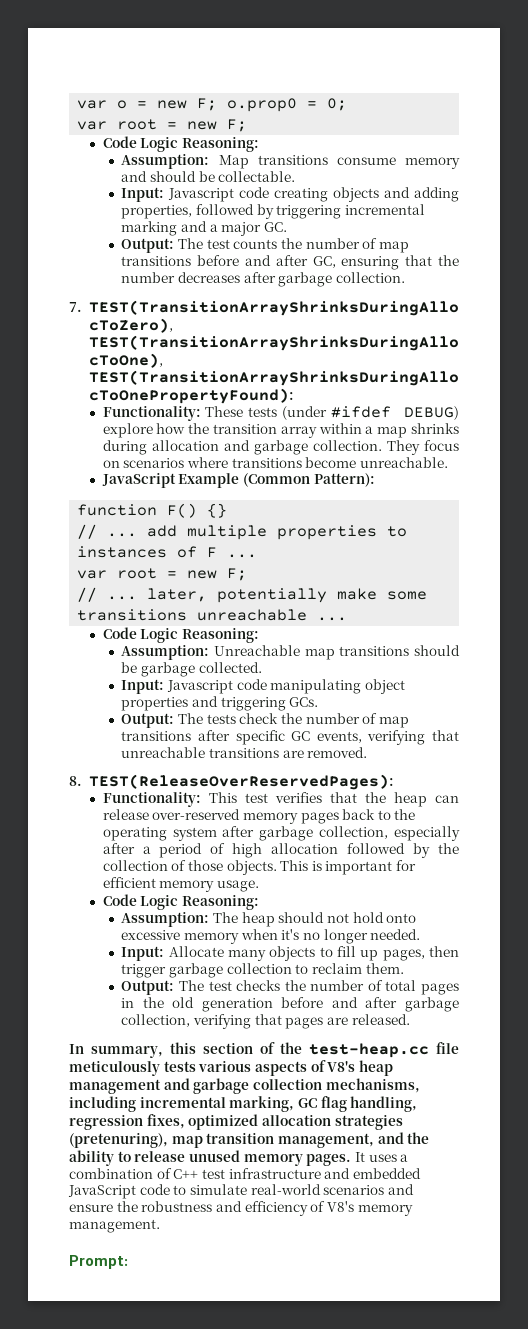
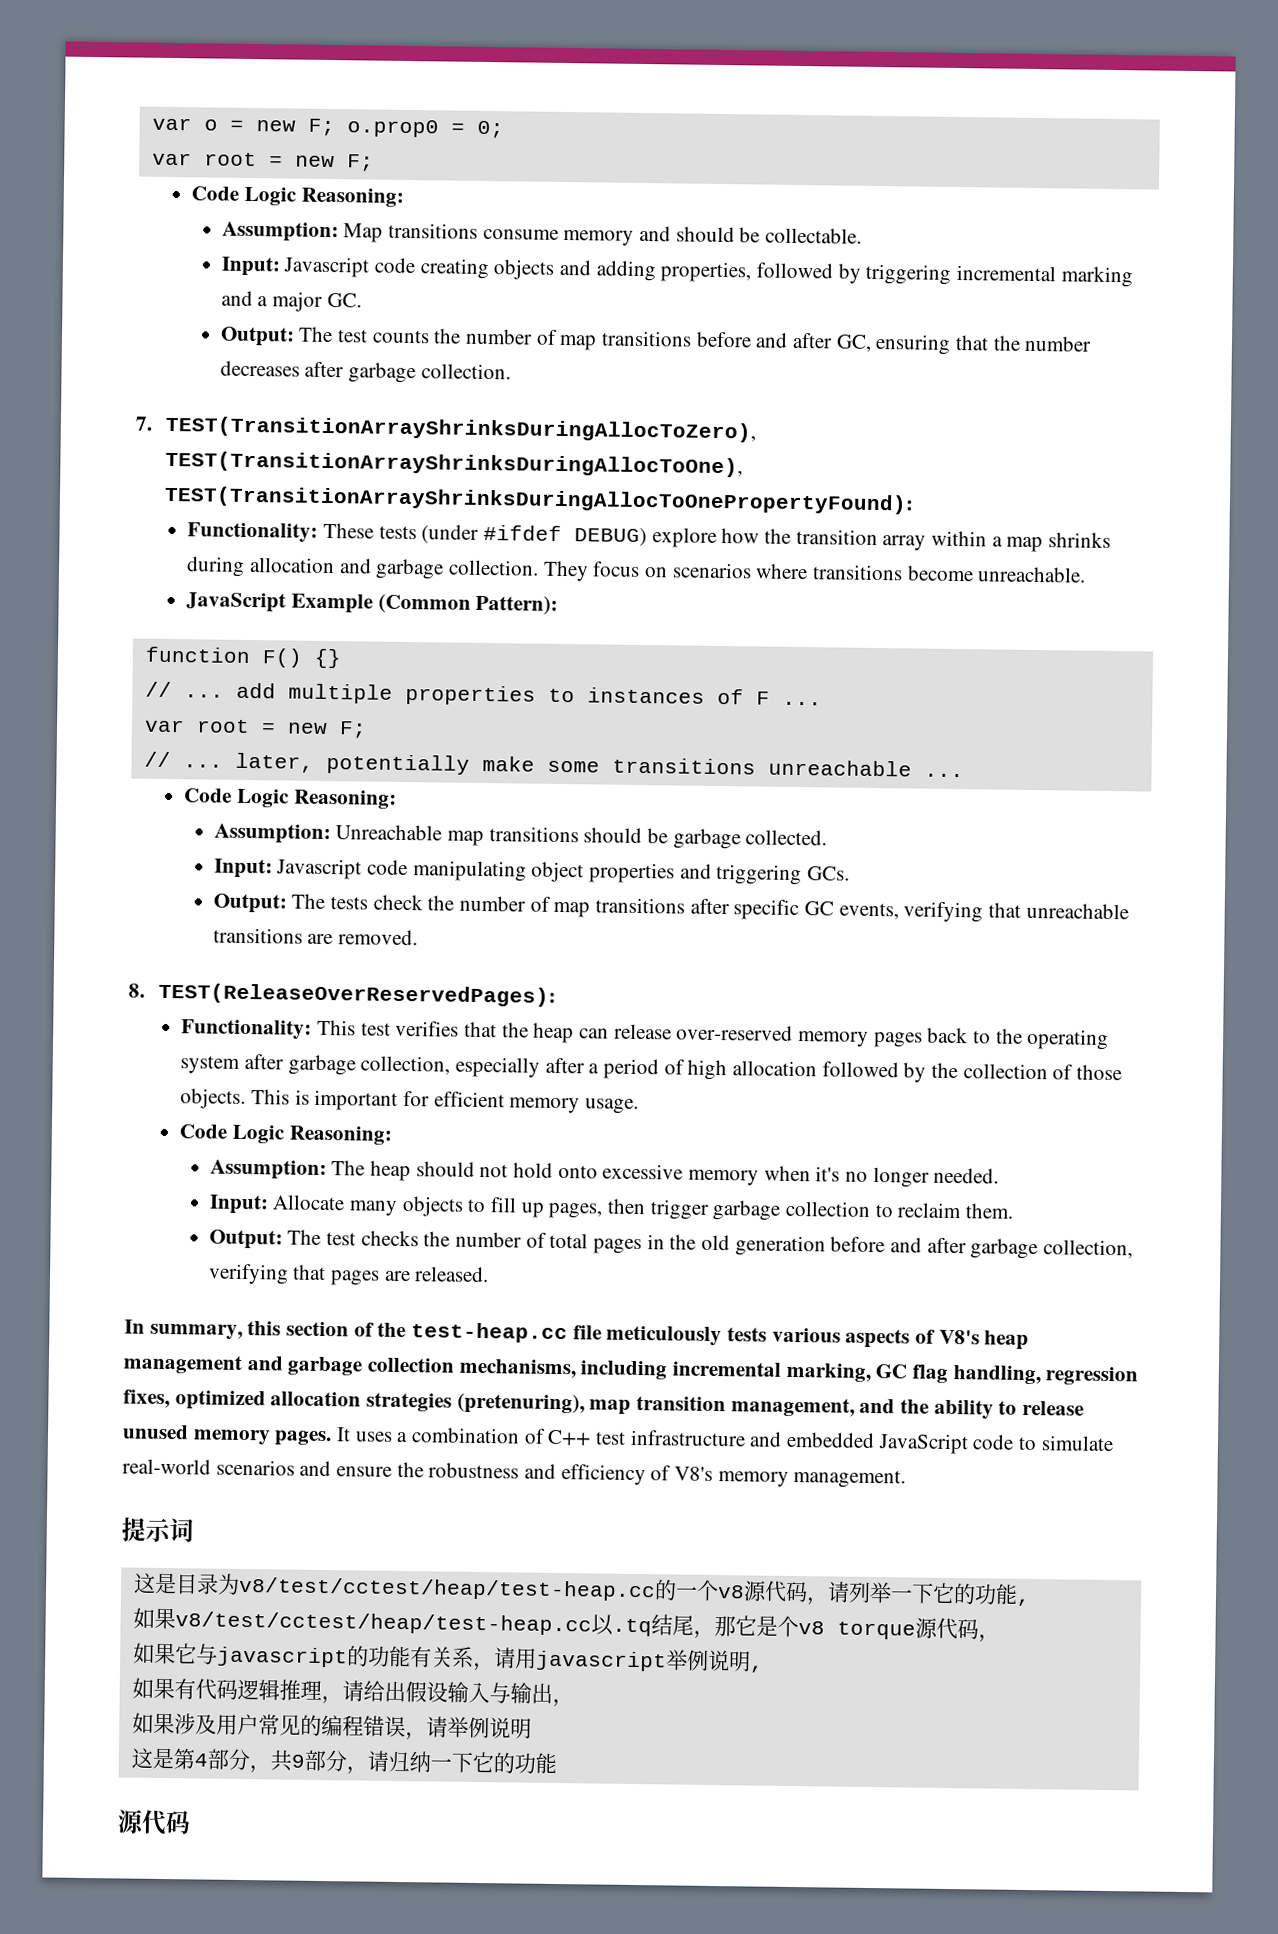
- Prompt:
+ 提示词
+ 这是目录为v8/test/cctest/heap/test-heap.cc的一个v8源代码，请列举一下它的功能,
+ 如果v8/test/cctest/heap/test-heap.cc以.tq结尾，那它是个v8 torque源代码，
+ 如果它与javascript的功能有关系，请用javascript举例说明,
+ 如果有代码逻辑推理，请给出假设输入与输出，
+ 如果涉及用户常见的编程错误，请举例说明
+ 这是第4部分，共9部分，请归纳一下它的功能
+ 源代码

